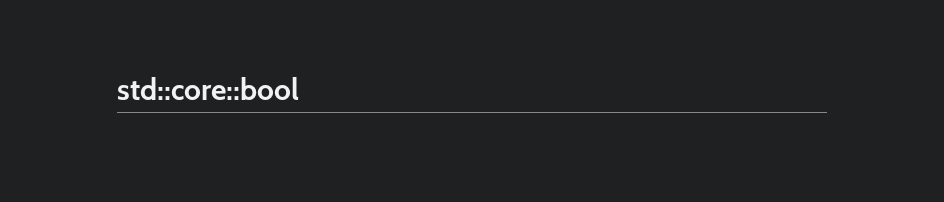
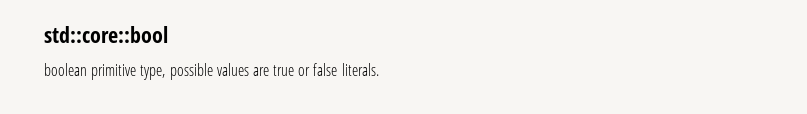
+ boolean primitive type, possible values are true or false literals.

